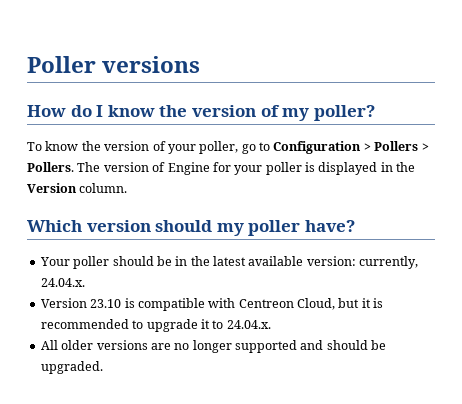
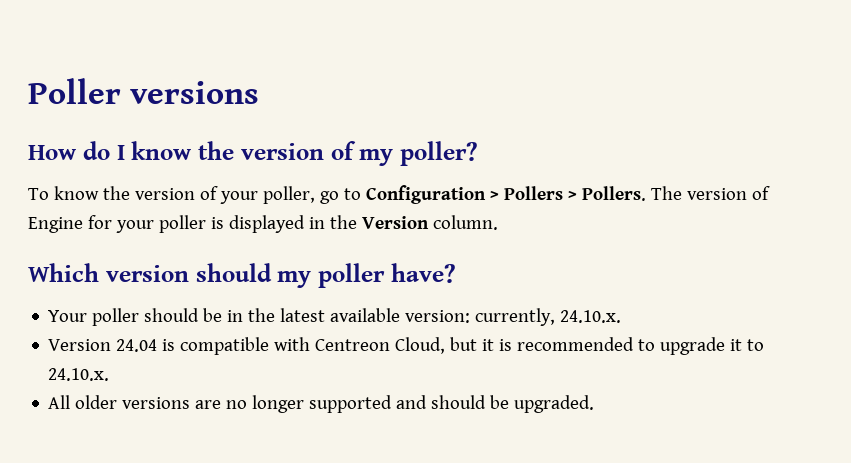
- Your poller should be in the latest available version: currently, 24.04.x.
- Version 23.10 is compatible with Centreon Cloud, but it is recommended to upgrade it to 24.04.x.
+ Your poller should be in the latest available version: currently, 24.10.x.
+ Version 24.04 is compatible with Centreon Cloud, but it is recommended to upgrade it to 24.10.x.

